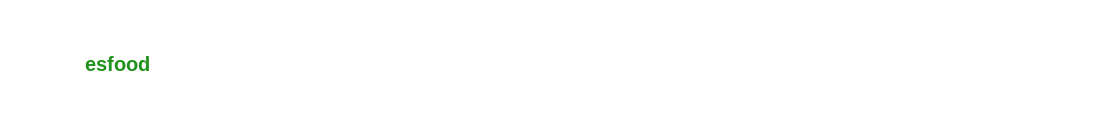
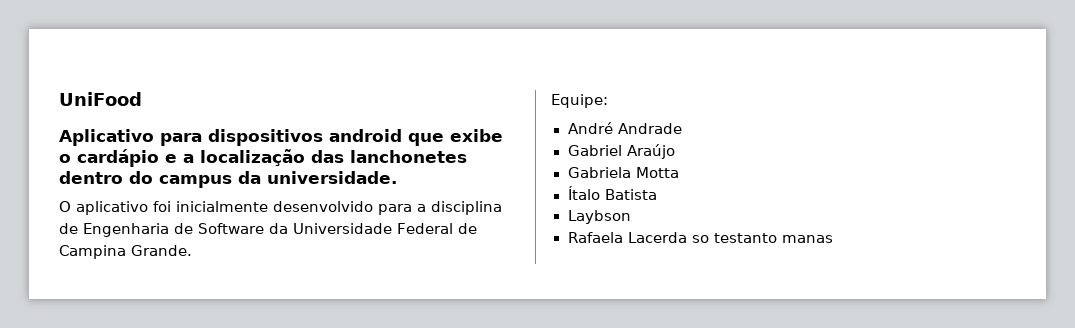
- esfood
+ UniFood
+ Aplicativo para dispositivos android que exibe o cardápio e a localização das lanchonetes dentro do campus da universidade.
+ O aplicativo foi inicialmente desenvolvido para a disciplina de Engenharia de Software da Universidade Federal de Campina Grande.
+ Equipe:
+ André Andrade
+ Gabriel Araújo
+ Gabriela Motta
+ Ítalo Batista
+ Laybson
+ Rafaela Lacerda so testanto manas

